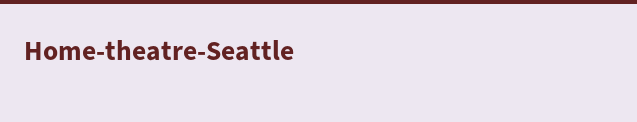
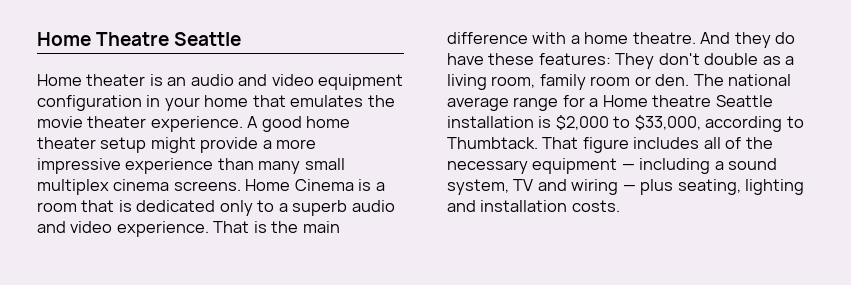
- Home-theatre-Seattle
+ Home Theatre Seattle
+ Home theater is an audio and video equipment configuration in your home that emulates the movie theater experience. A good home theater setup might provide a more impressive experience than many small multiplex cinema screens. Home Cinema is a room that is dedicated only to a superb audio and video experience. That is the main difference with a home theatre. And they do have these features: They don't double as a living room, family room or den. The national average range for a Home theatre Seattle installation is $2,000 to $33,000, according to Thumbtack. That figure includes all of the necessary equipment — including a sound system, TV and wiring — plus seating, lighting and installation costs.

